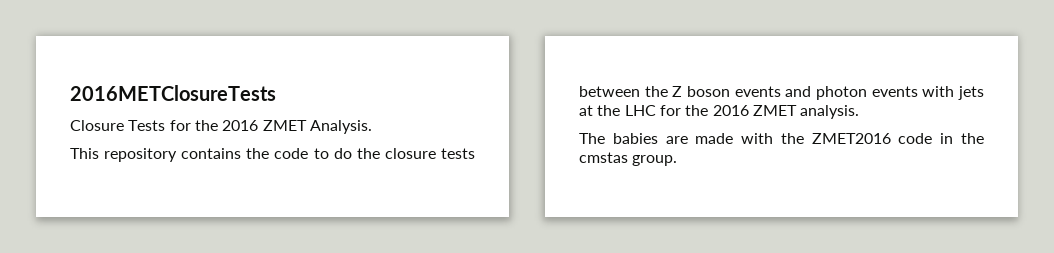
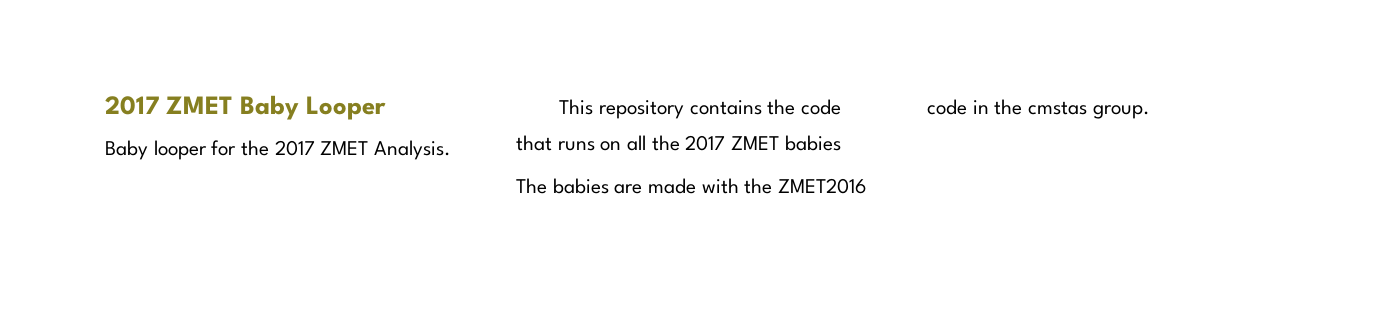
- 2016METClosureTests
- Closure Tests for the 2016 ZMET Analysis.
+ 2017 ZMET Baby Looper
+ Baby looper for the 2017 ZMET Analysis.
- This repository contains the code to do the closure tests between the Z boson events and photon events with jets at the LHC for the 2016 ZMET analysis.
+ This repository contains the code that runs on all the 2017 ZMET babies

